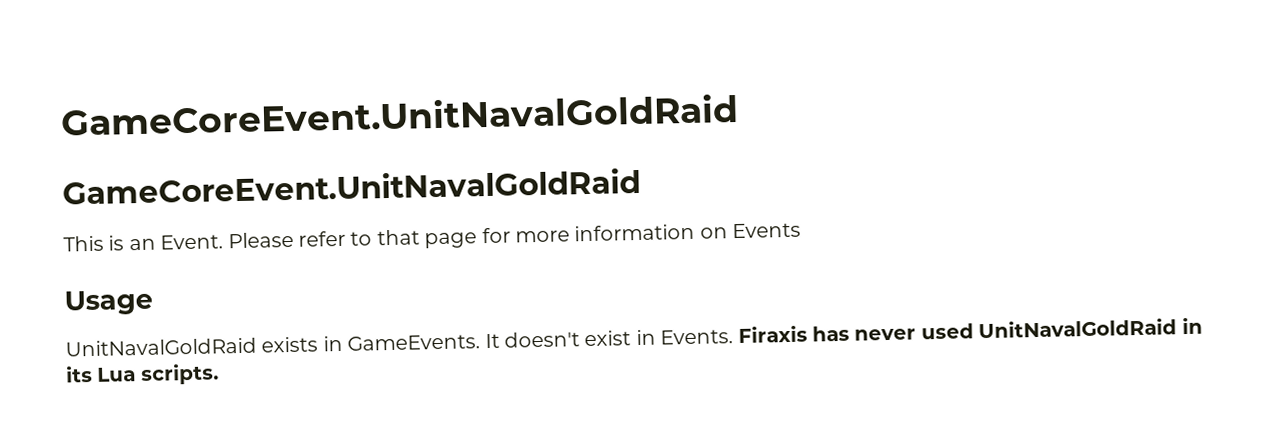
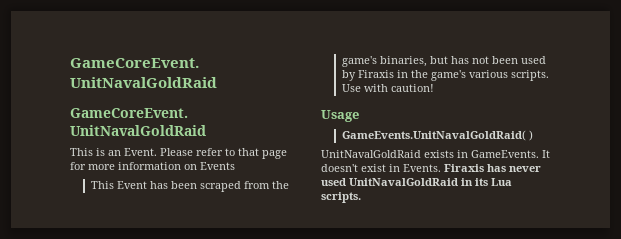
+ This Event has been scraped from the game's binaries, but has not been used by Firaxis in the game's various scripts. Use with caution!
+ GameEvents.UnitNavalGoldRaid( )

